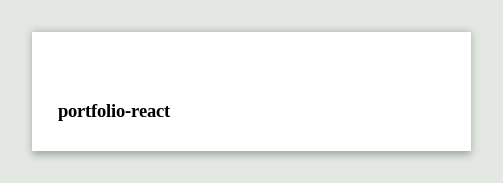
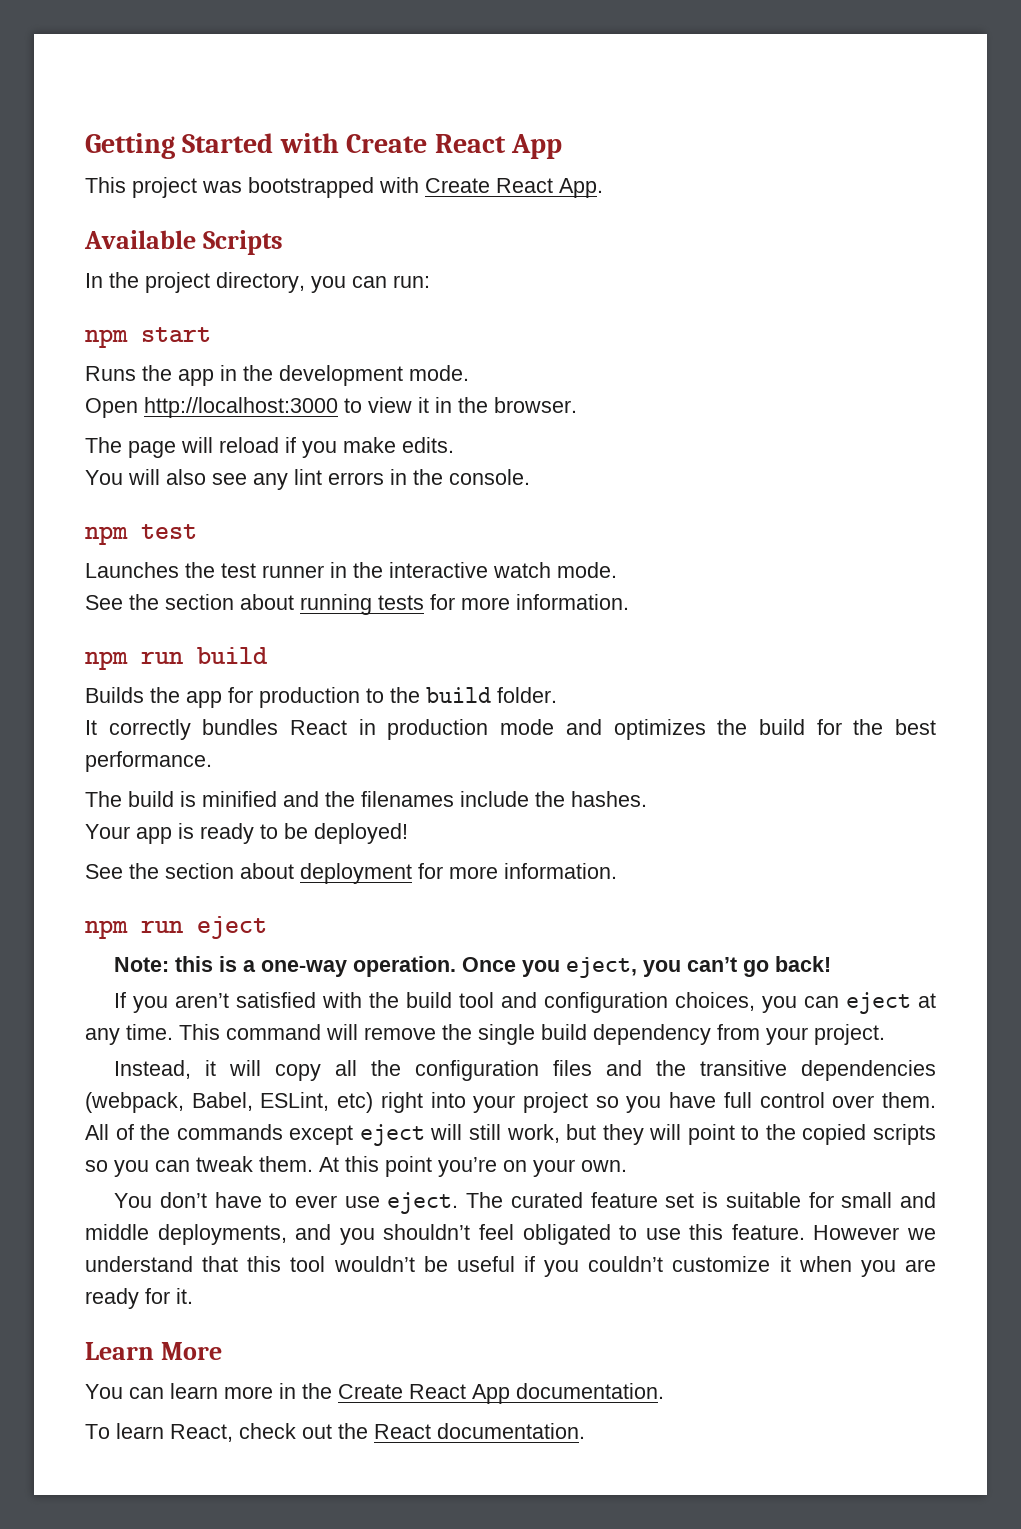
- portfolio-react
+ Getting Started with Create React App
+ This project was bootstrapped with Create React App.
+ Available Scripts
+ In the project directory, you can run:
+ npm start
+ Runs the app in the development mode.
+ Open http://localhost:3000 to view it in the browser.
+ The page will reload if you make edits.
+ You will also see any lint errors in the console.
+ npm test
+ Launches the test runner in the interactive watch mode.
+ See the section about running tests for more information.
+ npm run build
+ Builds the app for production to the build folder.
+ It correctly bundles React in production mode and optimizes the build for the best performance.
+ The build is minified and the filenames include the hashes.
+ Your app is ready to be deployed!
+ See the section about deployment for more information.
+ npm run eject
+ Note: this is a one-way operation. Once you eject, you can’t go back!
+ If you aren’t satisfied with the build tool and configuration choices, you can eject at any time. This command will remove the single build dependency from your project.
+ Instead, it will copy all the configuration files and the transitive dependencies (webpack, Babel, ESLint, etc) right into your project so you have full control over them. All of the commands except eject will still work, but they will point to the copied scripts so you can tweak them. At this point you’re on your own.
+ You don’t have to ever use eject. The curated feature set is suitable for small and middle deployments, and you shouldn’t feel obligated to use this feature. However we understand that this tool wouldn’t be useful if you couldn’t customize it when you are ready for it.
+ Learn More
+ You can learn more in the Create React App documentation.
+ To learn React, check out the React documentation.

